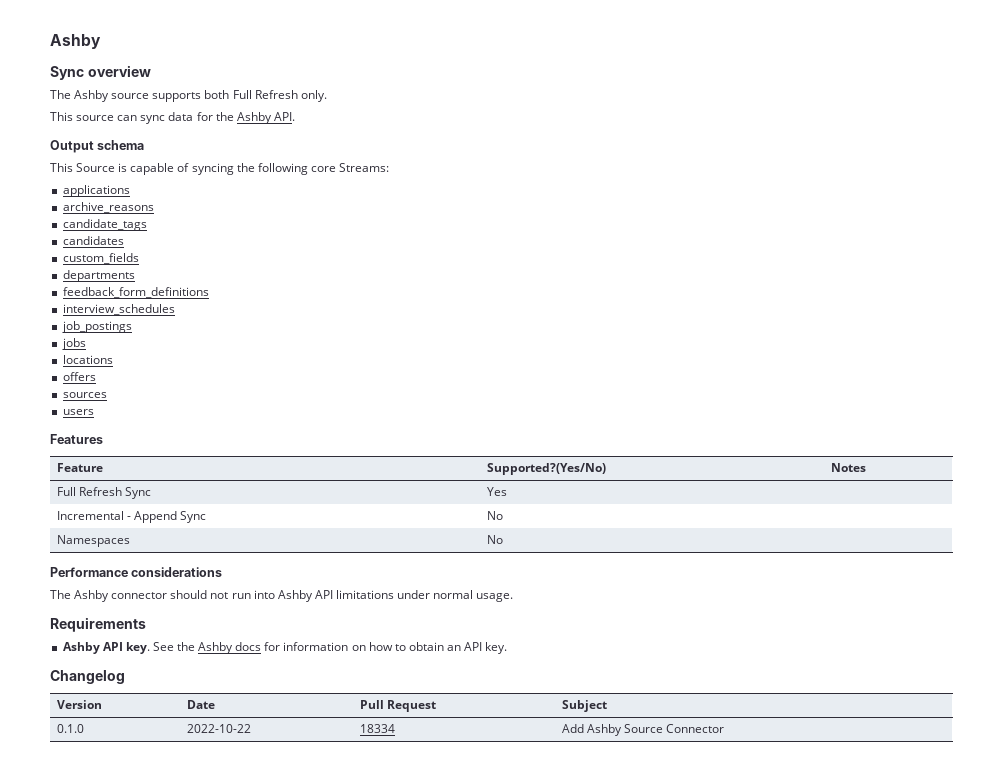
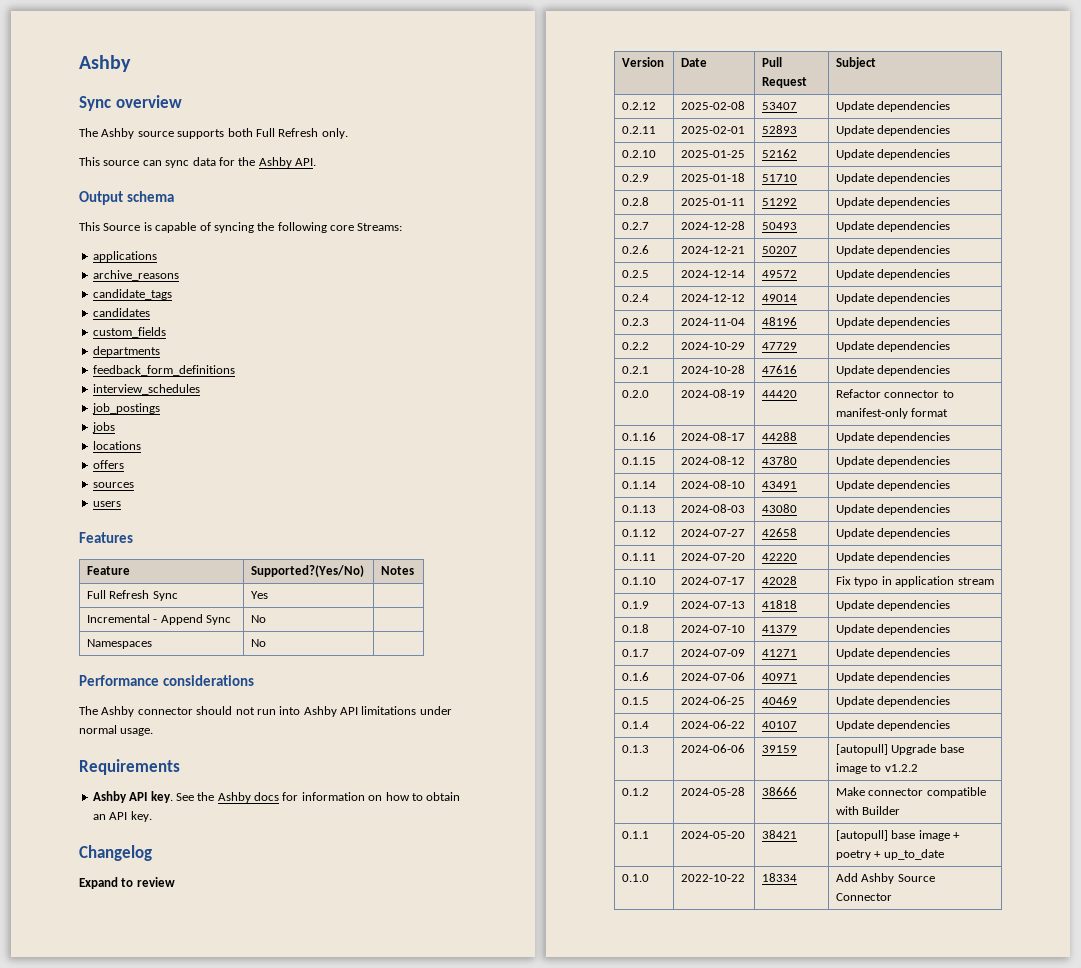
+ Expand to review
+ 0.2.12 | 2025-02-08 | 53407 | Update dependencies
+ 0.2.11 | 2025-02-01 | 52893 | Update dependencies
+ 0.2.10 | 2025-01-25 | 52162 | Update dependencies
+ 0.2.9 | 2025-01-18 | 51710 | Update dependencies
+ 0.2.8 | 2025-01-11 | 51292 | Update dependencies
+ 0.2.7 | 2024-12-28 | 50493 | Update dependencies
+ 0.2.6 | 2024-12-21 | 50207 | Update dependencies
+ 0.2.5 | 2024-12-14 | 49572 | Update dependencies
+ 0.2.4 | 2024-12-12 | 49014 | Update dependencies
+ 0.2.3 | 2024-11-04 | 48196 | Update dependencies
+ 0.2.2 | 2024-10-29 | 47729 | Update dependencies
+ 0.2.1 | 2024-10-28 | 47616 | Update dependencies
+ 0.2.0 | 2024-08-19 | 44420 | Refactor connector to manifest-only format
+ 0.1.16 | 2024-08-17 | 44288 | Update dependencies
+ 0.1.15 | 2024-08-12 | 43780 | Update dependencies
+ 0.1.14 | 2024-08-10 | 43491 | Update dependencies
+ 0.1.13 | 2024-08-03 | 43080 | Update dependencies
+ 0.1.12 | 2024-07-27 | 42658 | Update dependencies
+ 0.1.11 | 2024-07-20 | 42220 | Update dependencies
+ 0.1.10 | 2024-07-17 | 42028 | Fix typo in application stream
+ 0.1.9 | 2024-07-13 | 41818 | Update dependencies
+ 0.1.8 | 2024-07-10 | 41379 | Update dependencies
+ 0.1.7 | 2024-07-09 | 41271 | Update dependencies
+ 0.1.6 | 2024-07-06 | 40971 | Update dependencies
+ 0.1.5 | 2024-06-25 | 40469 | Update dependencies
+ 0.1.4 | 2024-06-22 | 40107 | Update dependencies
+ 0.1.3 | 2024-06-06 | 39159 | [autopull] Upgrade base image to v1.2.2
+ 0.1.2 | 2024-05-28 | 38666 | Make connector compatible with Builder
+ 0.1.1 | 2024-05-20 | 38421 | [autopull] base image + poetry + up_to_date

